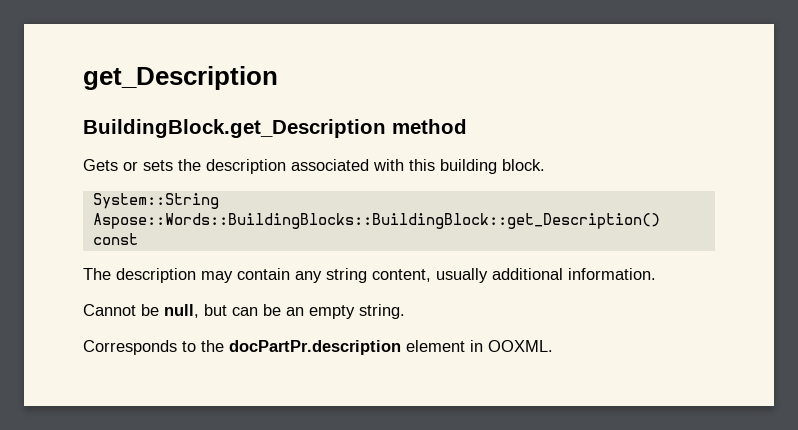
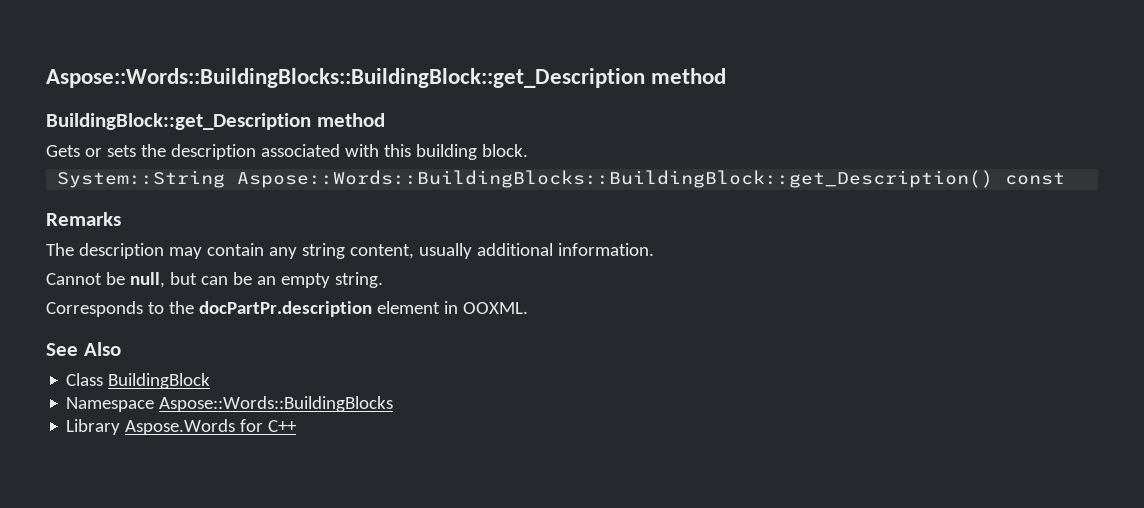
- get_Description
- BuildingBlock.get_Description method
+ Aspose::Words::BuildingBlocks::BuildingBlock::get_Description method
+ BuildingBlock::get_Description method
+ Remarks
+ See Also
+ Class BuildingBlock
+ Namespace Aspose::Words::BuildingBlocks
+ Library Aspose.Words for C++

